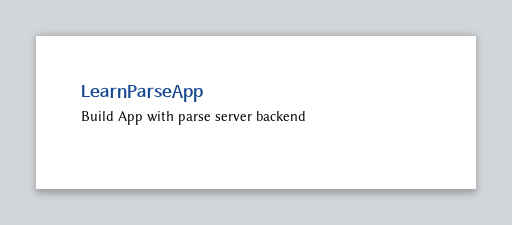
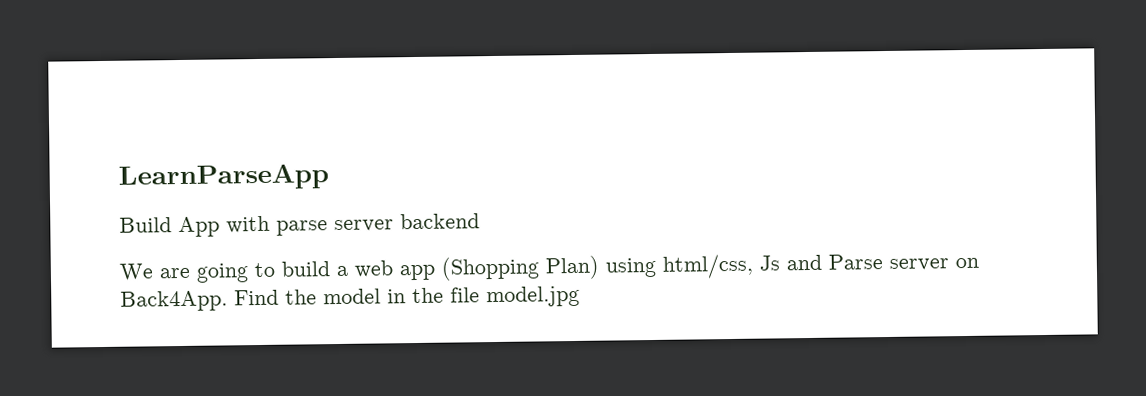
+ We are going to build a web app (Shopping Plan) using html/css, Js and Parse server on Back4App. Find the model in the file model.jpg

